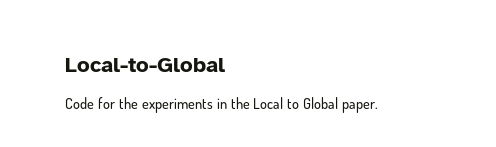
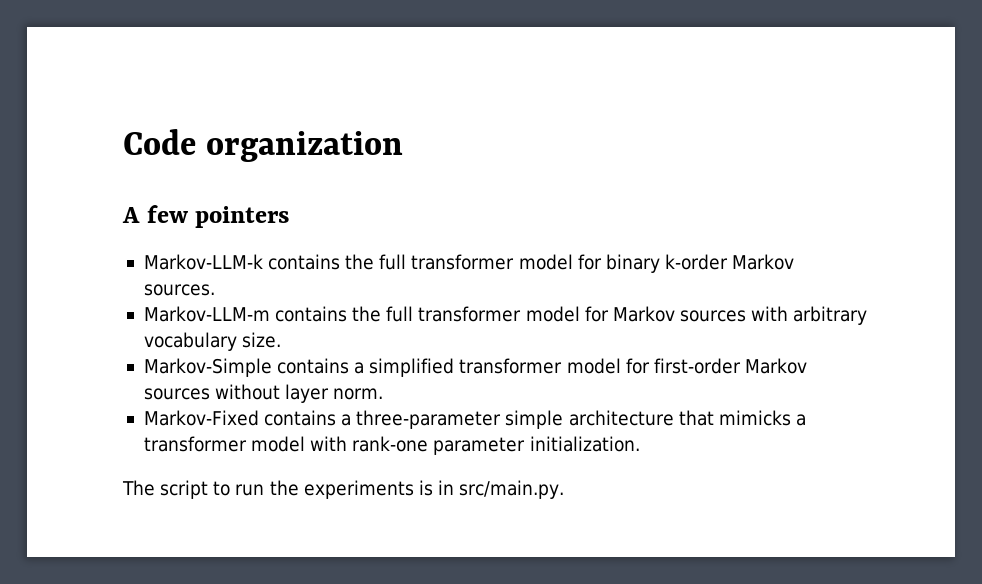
- Local-to-Global
- Code for the experiments in the Local to Global paper.
+ Code organization
+ A few pointers
+ Markov-LLM-k contains the full transformer model for binary k-order Markov sources.
+ Markov-LLM-m contains the full transformer model for Markov sources with arbitrary vocabulary size.
+ Markov-Simple contains a simplified transformer model for first-order Markov sources without layer norm.
+ Markov-Fixed contains a three-parameter simple architecture that mimicks a transformer model with rank-one parameter initialization.
+ The script to run the experiments is in src/main.py.

